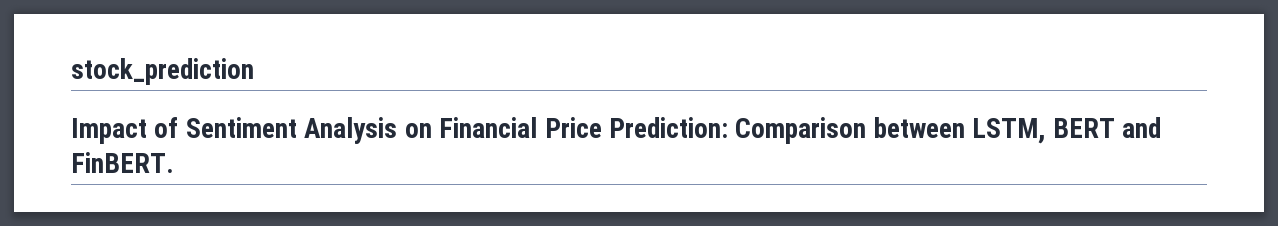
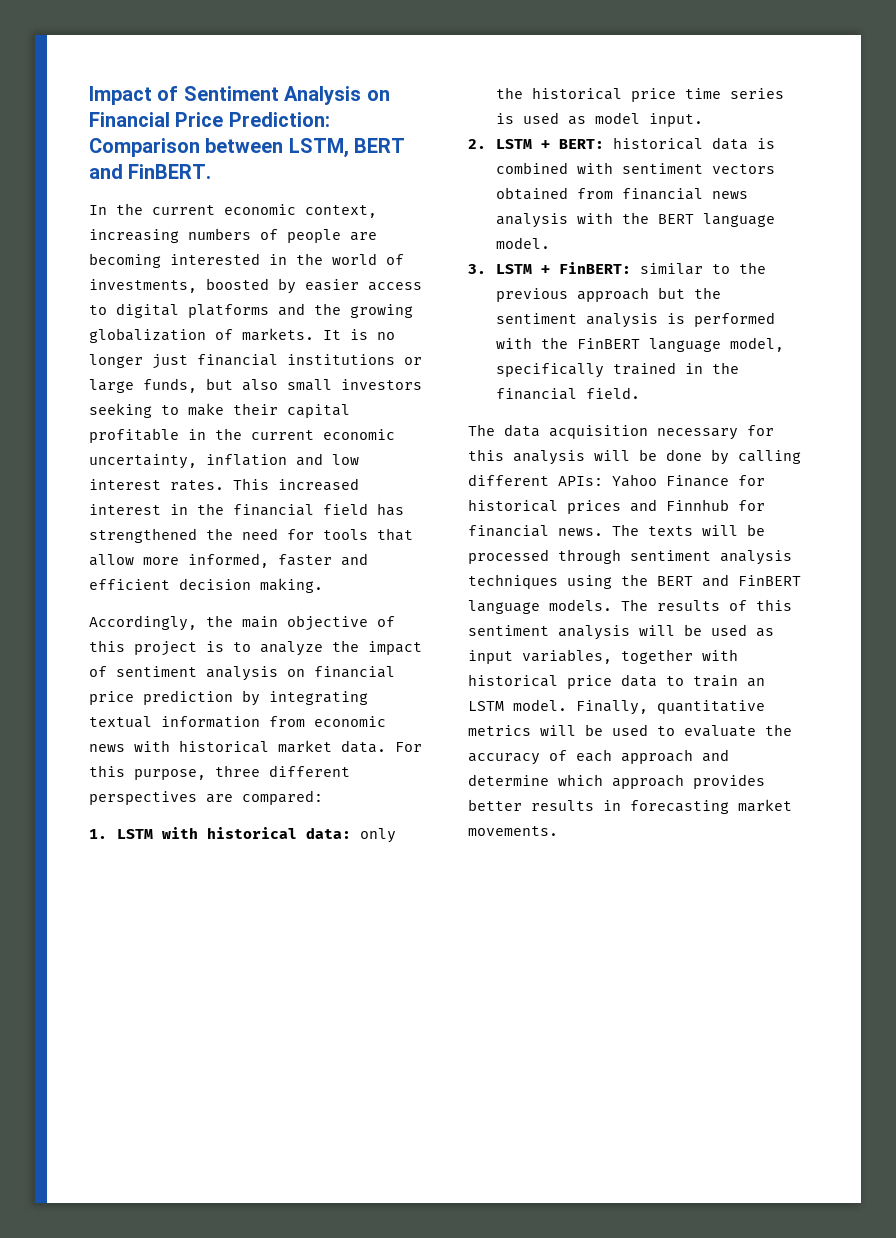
- stock_prediction
+ In the current economic context, increasing numbers of people are becoming interested in the world of investments, boosted by easier access to digital platforms and the growing globalization of markets. It is no longer just financial institutions or large funds, but also small investors seeking to make their capital profitable in the current economic uncertainty, inflation and low interest rates. This increased interest in the financial field has strengthened the need for tools that allow more informed, faster and efficient decision making.
+ Accordingly, the main objective of this project is to analyze the impact of sentiment analysis on financial price prediction by integrating textual information from economic news with historical market data. For this purpose, three different perspectives are compared:
+ 1. LSTM with historical data: only the historical price time series is used as model input.
+ 2. LSTM + BERT: historical data is combined with sentiment vectors obtained from financial news analysis with the BERT language model.
+ 3. LSTM + FinBERT: similar to the previous approach but the sentiment analysis is performed with the FinBERT language model, specifically trained in the financial field.
+ The data acquisition necessary for this analysis will be done by calling different APIs: Yahoo Finance for historical prices and Finnhub for financial news. The texts will be processed through sentiment analysis techniques using the BERT and FinBERT language models. The results of this sentiment analysis will be used as input variables, together with historical price data to train an LSTM model. Finally, quantitative metrics will be used to evaluate the accuracy of each approach and determine which approach provides better results in forecasting market movements.

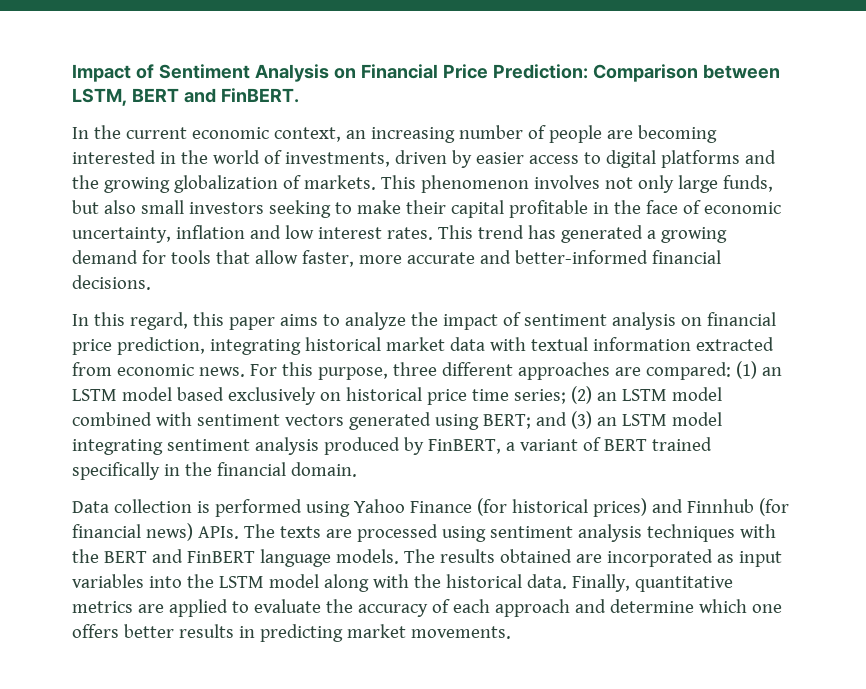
- In the current economic context, increasing numbers of people are becoming interested in the world of investments, boosted by easier access to digital platforms and the growing globalization of markets.
+ In the current economic context, an increasing number of people are becoming interested in the world of investments, driven by easier access to digital platforms and the growing globalization of markets.
- It is no longer just financial institutions or large funds, but also small investors seeking to make their capital profitable in the current economic uncertainty, inflation and low interest rates.
+ This phenomenon involves not only large funds, but also small investors seeking to make their capital profitable in the face of economic uncertainty, inflation and low interest rates.
- This increased interest in the financial field has strengthened the need for tools that allow more informed, faster and efficient decision making.
- Accordingly, the main objective of this project is to analyze the impact of sentiment analysis on financial price prediction by integrating textual information from economic news with historical market data.
+ This trend has generated a growing demand for tools that allow faster, more accurate and better-informed financial decisions.
+ In this regard, this paper aims to analyze the impact of sentiment analysis on financial price prediction, integrating historical market data with textual information extracted from economic news.
- For this purpose, three different perspectives are compared:
- 1. LSTM with historical data: only the historical price time series is used as model input.
- 2. LSTM + BERT: historical data is combined with sentiment vectors obtained from financial news analysis with the BERT language model.
- 3. LSTM + FinBERT: similar to the previous approach but the sentiment analysis is performed with the FinBERT language model, specifically trained in the financial field.
- The data acquisition necessary for this analysis will be done by calling different APIs: Yahoo Finance for historical prices and Finnhub for financial news. The texts will be processed through sentiment analysis techniques using the BERT and FinBERT language models.
+ For this purpose, three different approaches are compared: (1) an LSTM model based exclusively on historical price time series; (2) an LSTM model combined with sentiment vectors generated using BERT; and (3) an LSTM model integrating sentiment analysis produced by FinBERT, a variant of BERT trained specifically in the financial domain.
+ Data collection is performed using Yahoo Finance (for historical prices) and Finnhub (for financial news) APIs. The texts are processed using sentiment analysis techniques with the BERT and FinBERT language models.
- The results of this sentiment analysis will be used as input variables, together with historical price data to train an LSTM model. Finally, quantitative metrics will be used to evaluate the accuracy of each approach and determine which approach provides better results in forecasting market movements.
+ The results obtained are incorporated as input variables into the LSTM model along with the historical data. Finally, quantitative metrics are applied to evaluate the accuracy of each approach and determine which one offers better results in predicting market movements.

